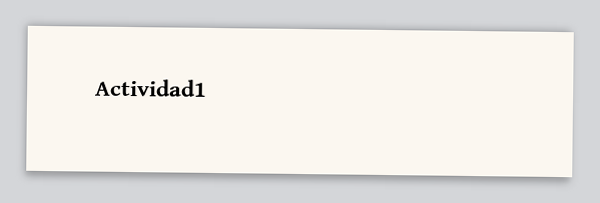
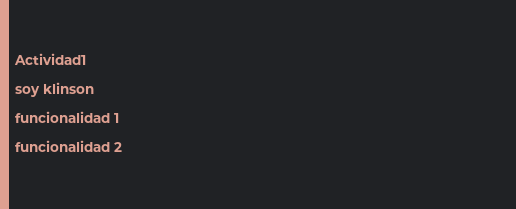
+ soy klinson
+ funcionalidad 1
+ funcionalidad 2

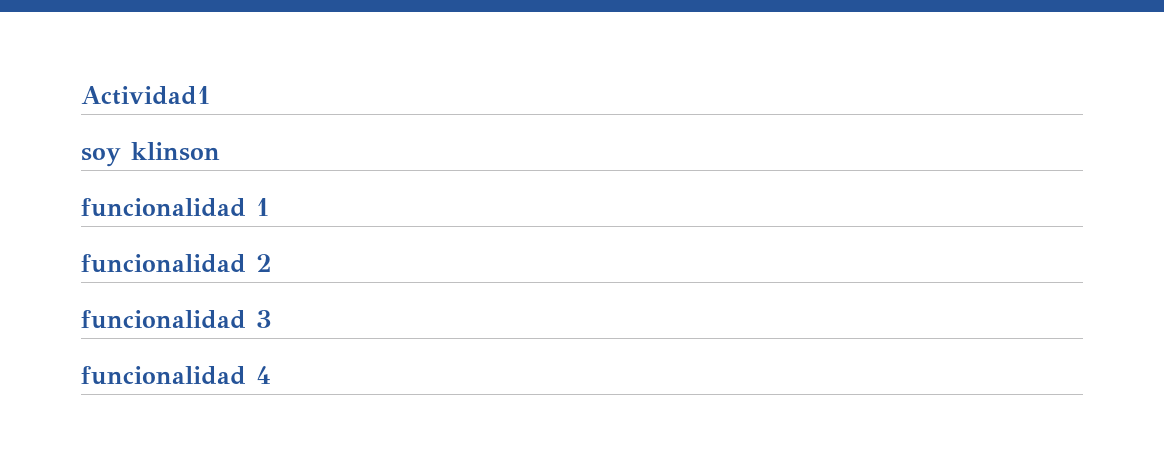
+ funcionalidad 3
+ funcionalidad 4

